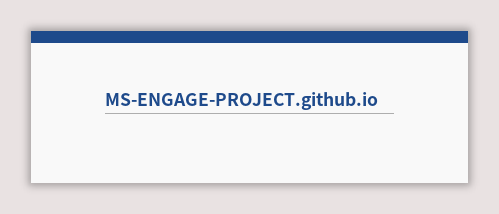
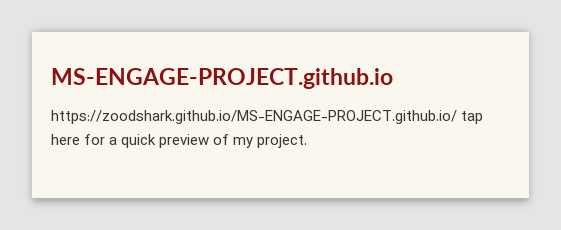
+ https://zoodshark.github.io/MS-ENGAGE-PROJECT.github.io/ tap here for a quick preview of my project.

